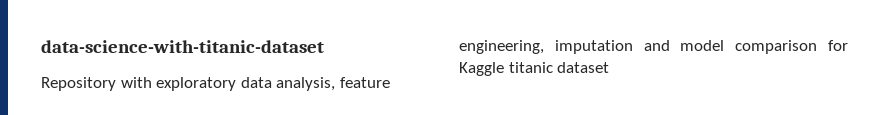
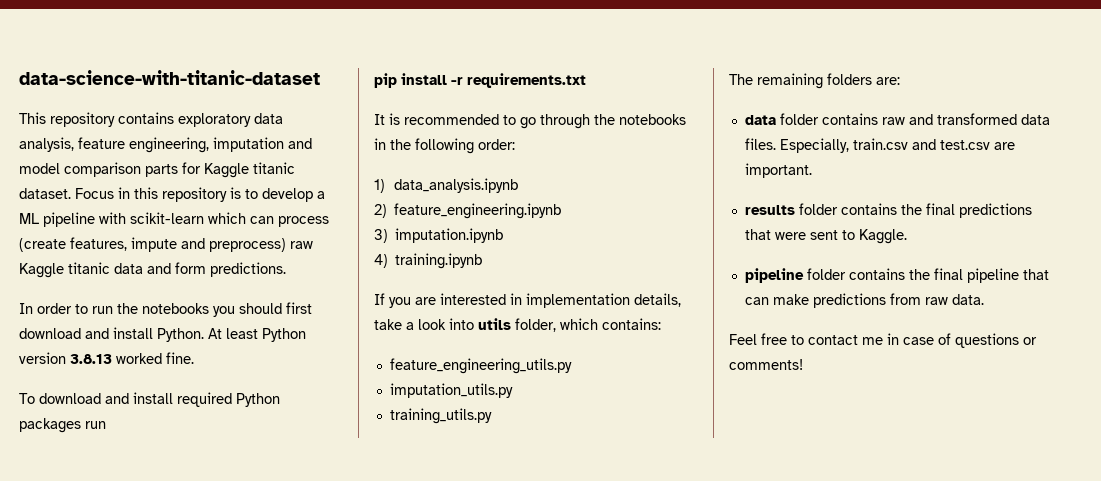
- Repository with exploratory data analysis, feature engineering, imputation and model comparison for Kaggle titanic dataset
+ This repository contains exploratory data analysis, feature engineering, imputation and model comparison parts for Kaggle titanic dataset. Focus in this repository is to develop a ML pipeline with scikit-learn which can process (create features, impute and preprocess) raw Kaggle titanic data and form predictions.
+ In order to run the notebooks you should first download and install Python. At least Python version 3.8.13 worked fine.
+ To download and install required Python packages run
+ pip install -r requirements.txt
+ It is recommended to go through the notebooks in the following order:
+ 1) data_analysis.ipynb
+ 2) feature_engineering.ipynb
+ 3) imputation.ipynb
+ 4) training.ipynb
+ If you are interested in implementation details, take a look into utils folder, which contains:
+ feature_engineering_utils.py
+ imputation_utils.py
+ training_utils.py
+ The remaining folders are:
+ data folder contains raw and transformed data files. Especially, train.csv and test.csv are important.
+ results folder contains the final predictions that were sent to Kaggle.
+ pipeline folder contains the final pipeline that can make predictions from raw data.
+ Feel free to contact me in case of questions or comments!

